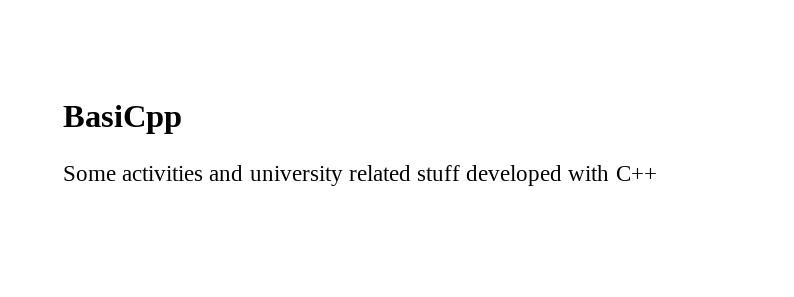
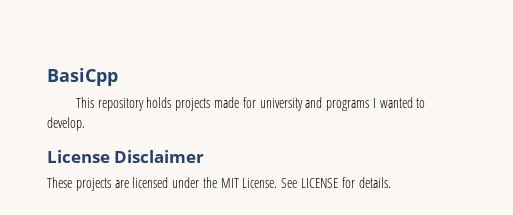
- Some activities and university related stuff developed with C++
+ This repository holds projects made for university and programs I wanted to develop.
+ License Disclaimer
+ These projects are licensed under the MIT License. See LICENSE for details.

